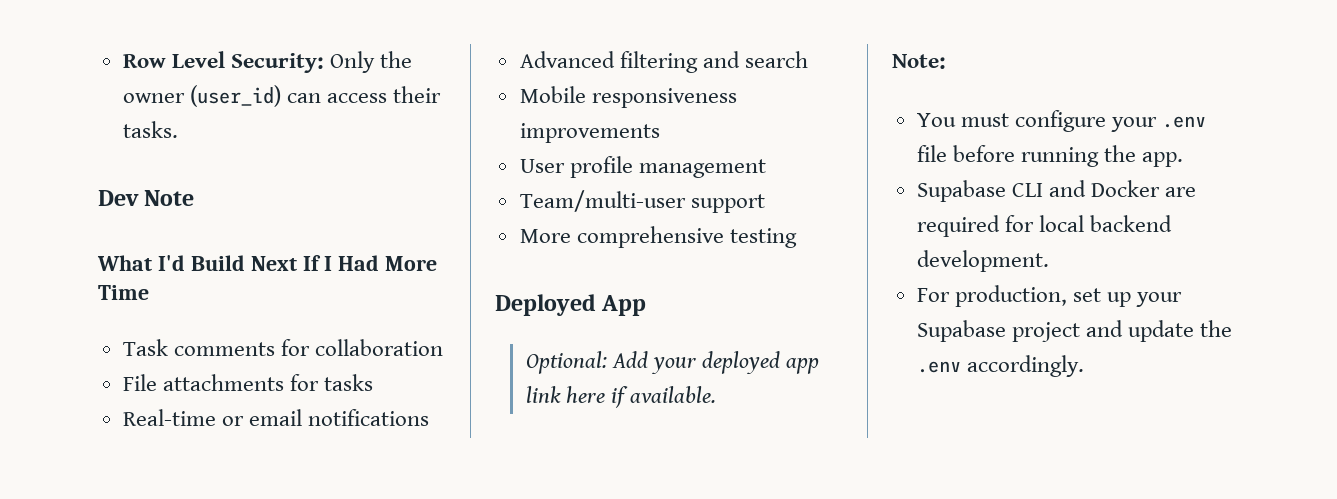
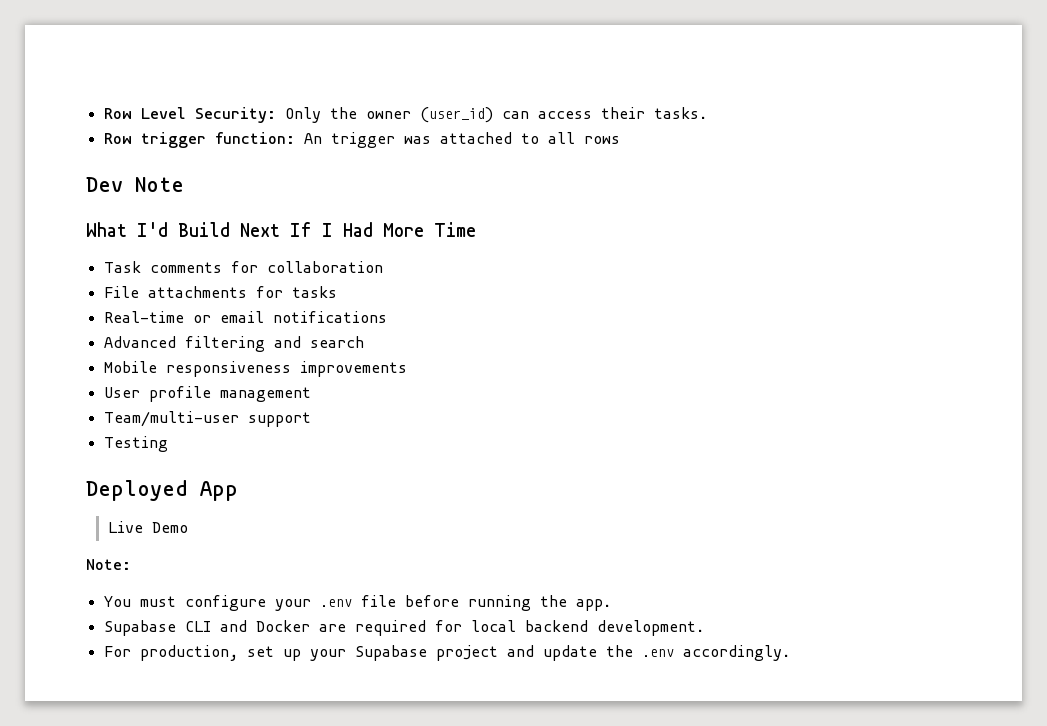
+ Row trigger function: An trigger was attached to all rows
- More comprehensive testing
+ Testing
- Optional: Add your deployed app link here if available.
+ Live Demo

